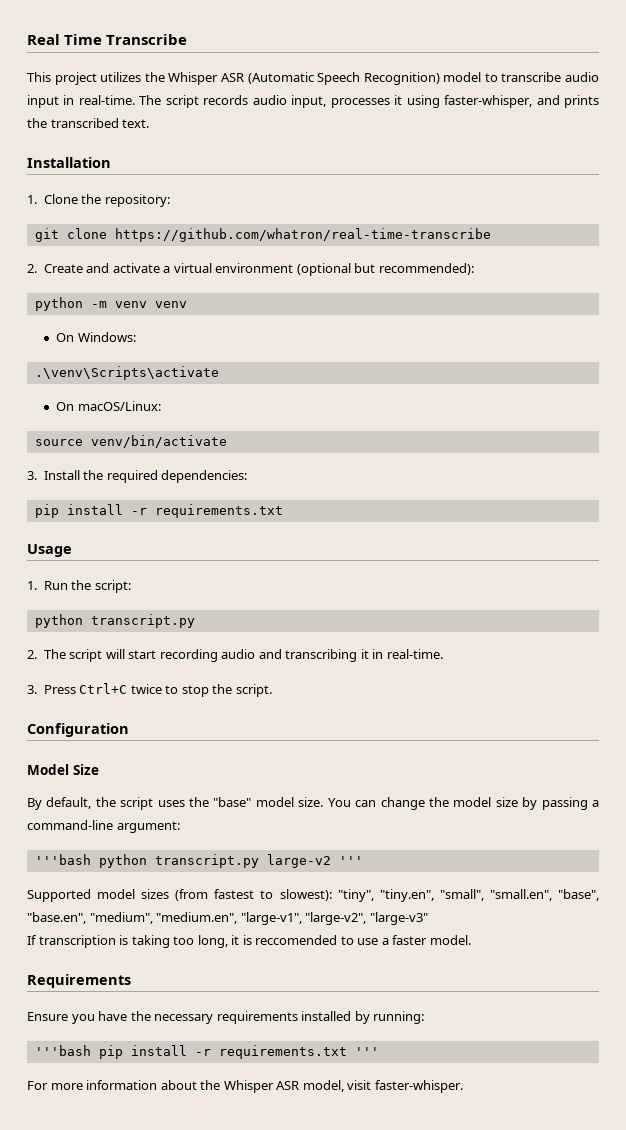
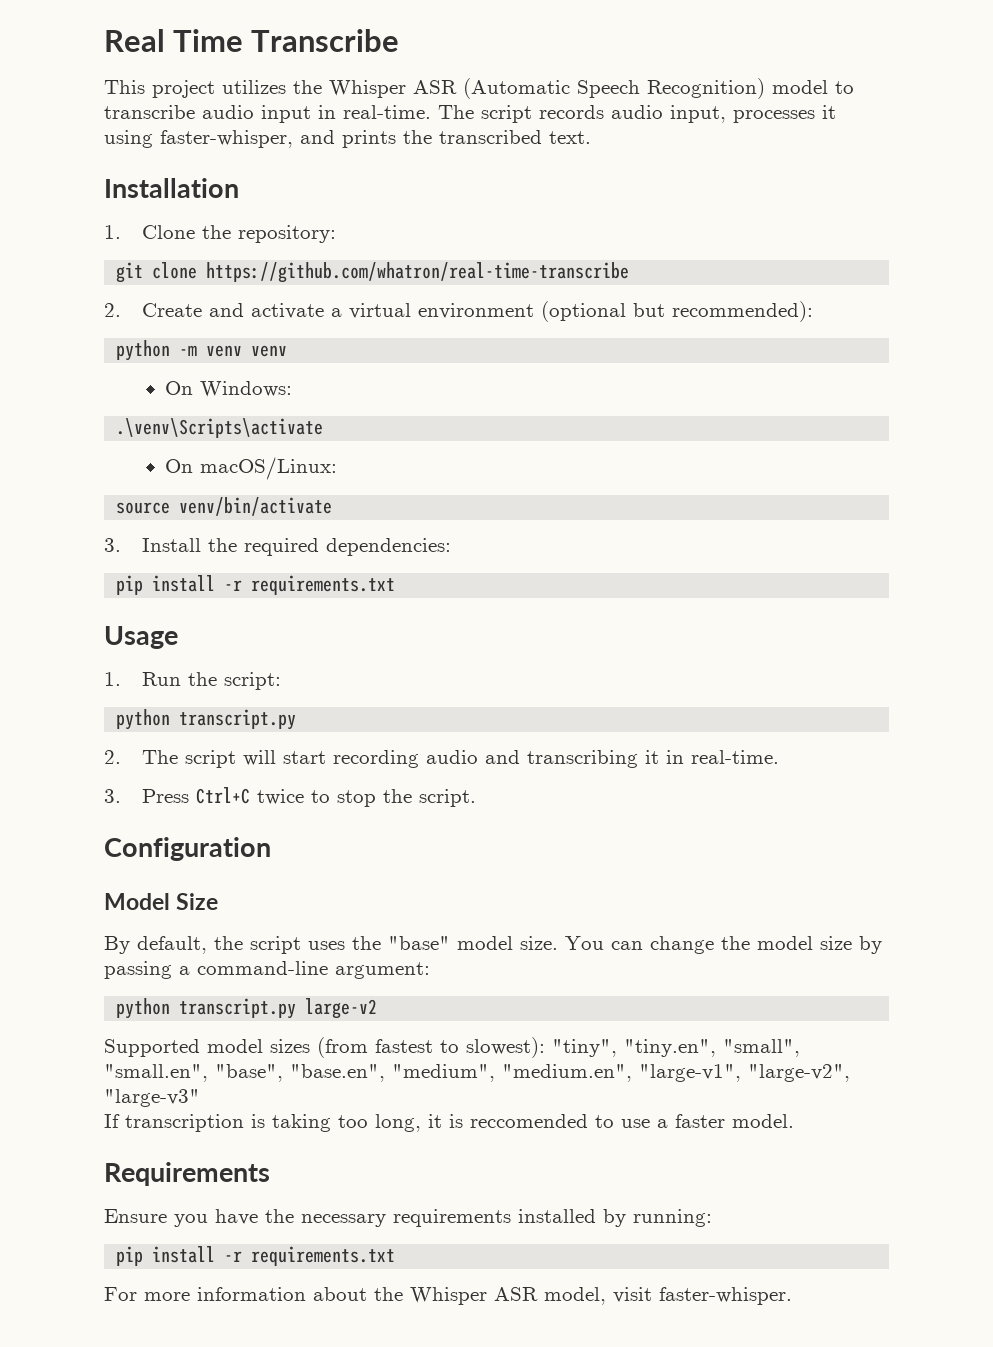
- '''bash python transcript.py large-v2 '''
+ python transcript.py large-v2
  Ensure you have the necessary requirements installed by running:
- '''bash pip install -r requirements.txt '''
+ pip install -r requirements.txt

